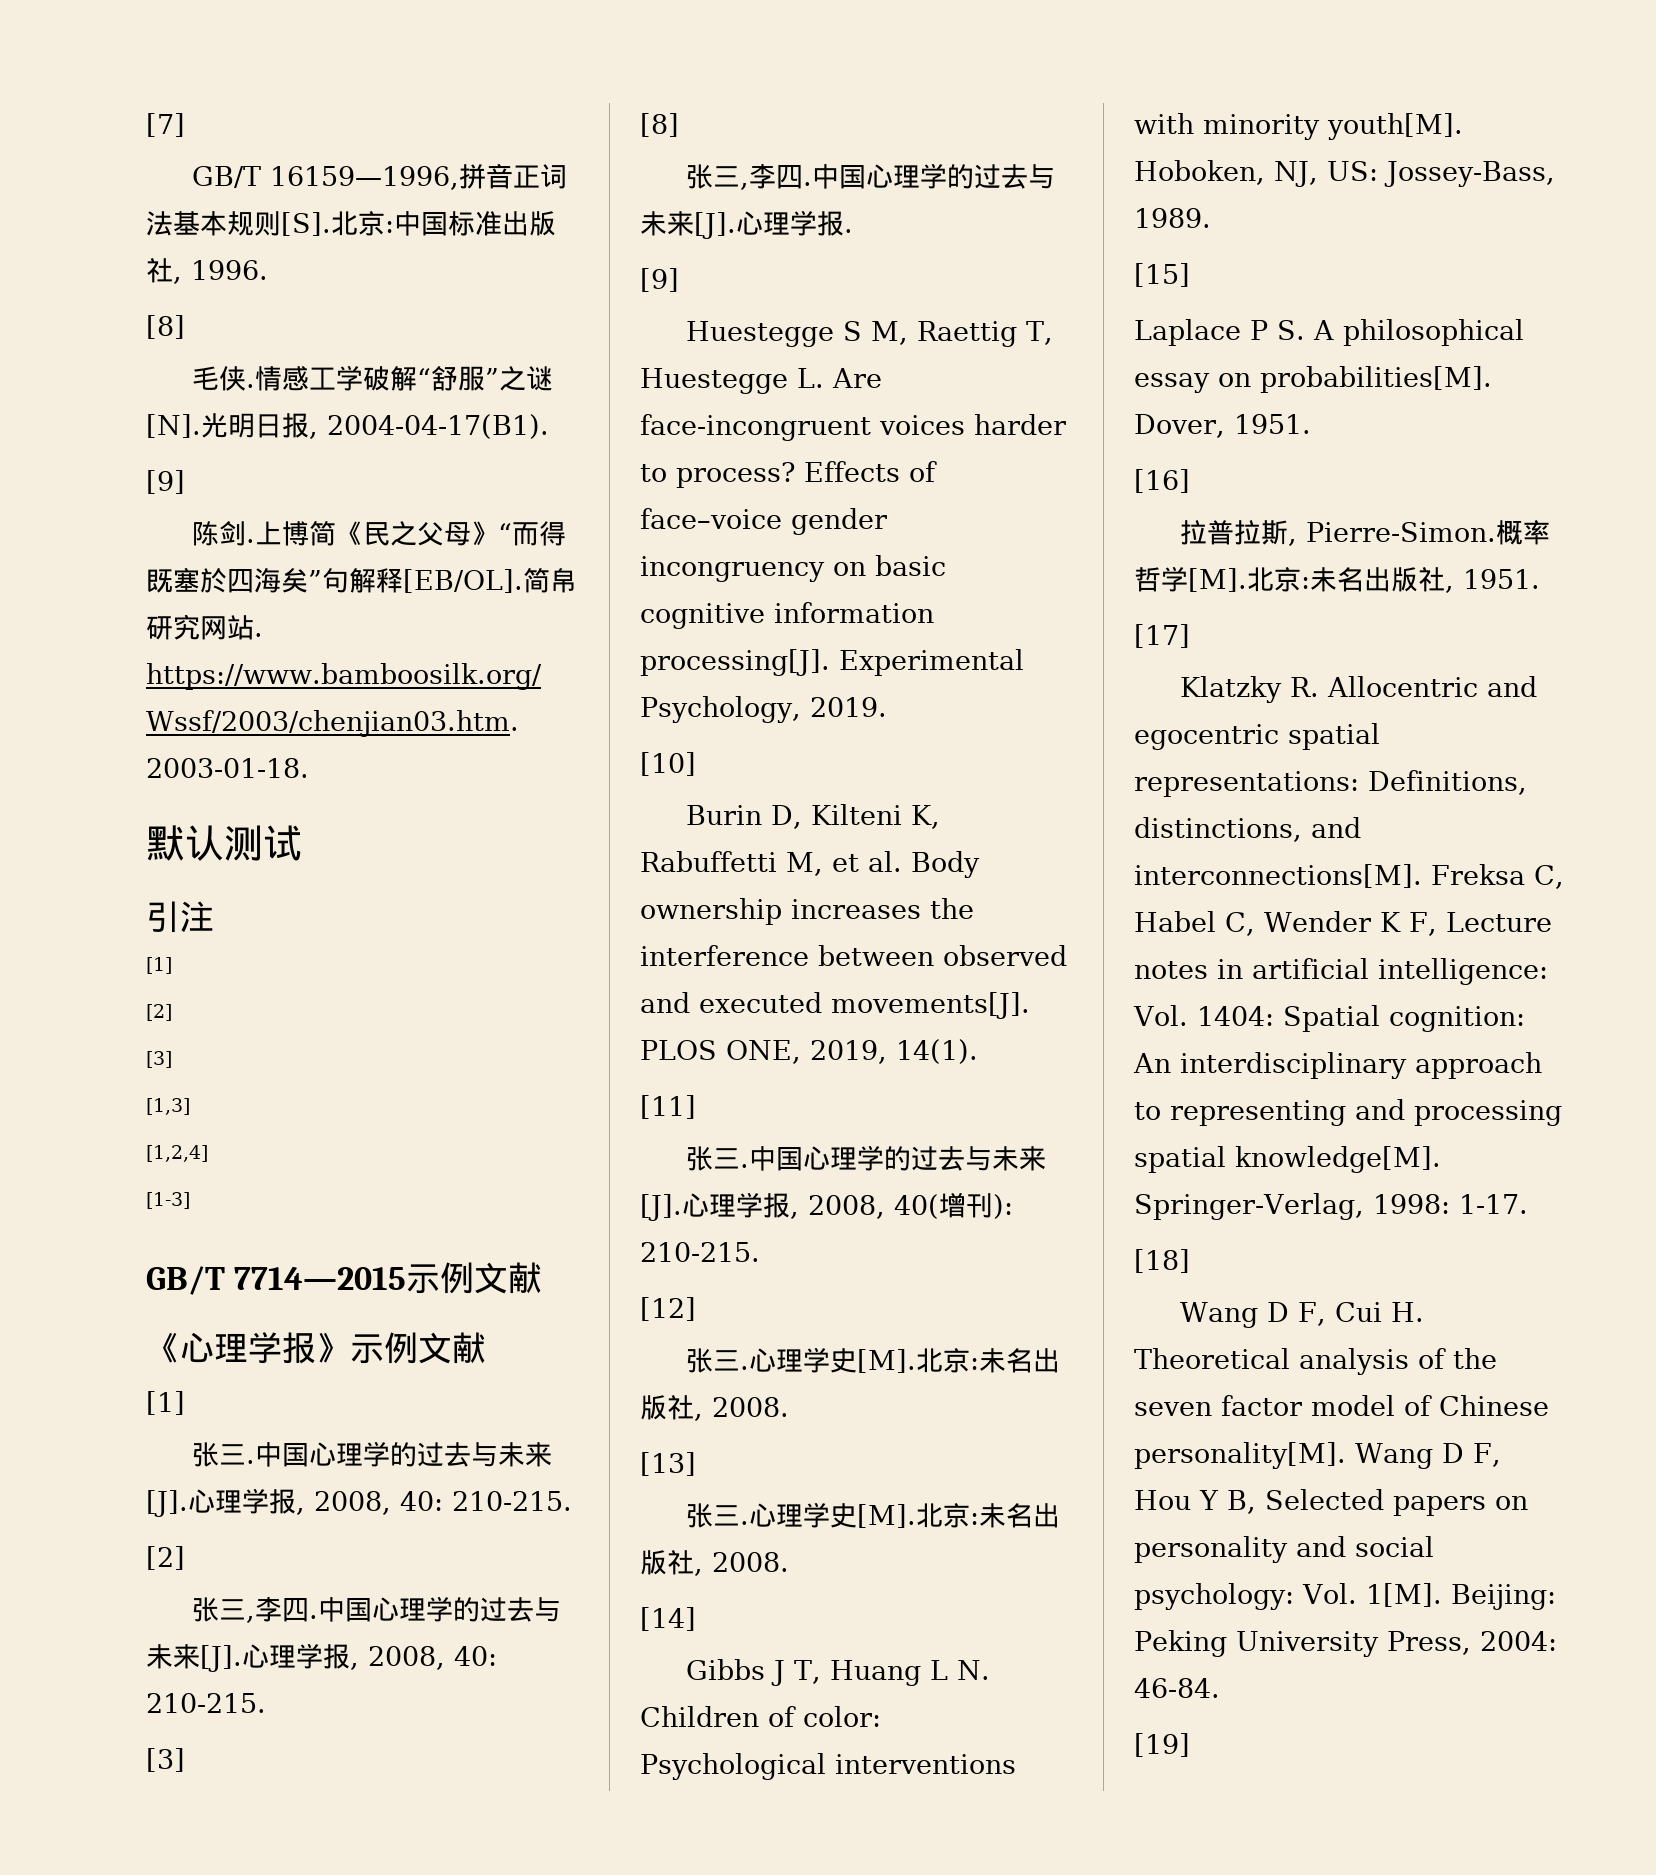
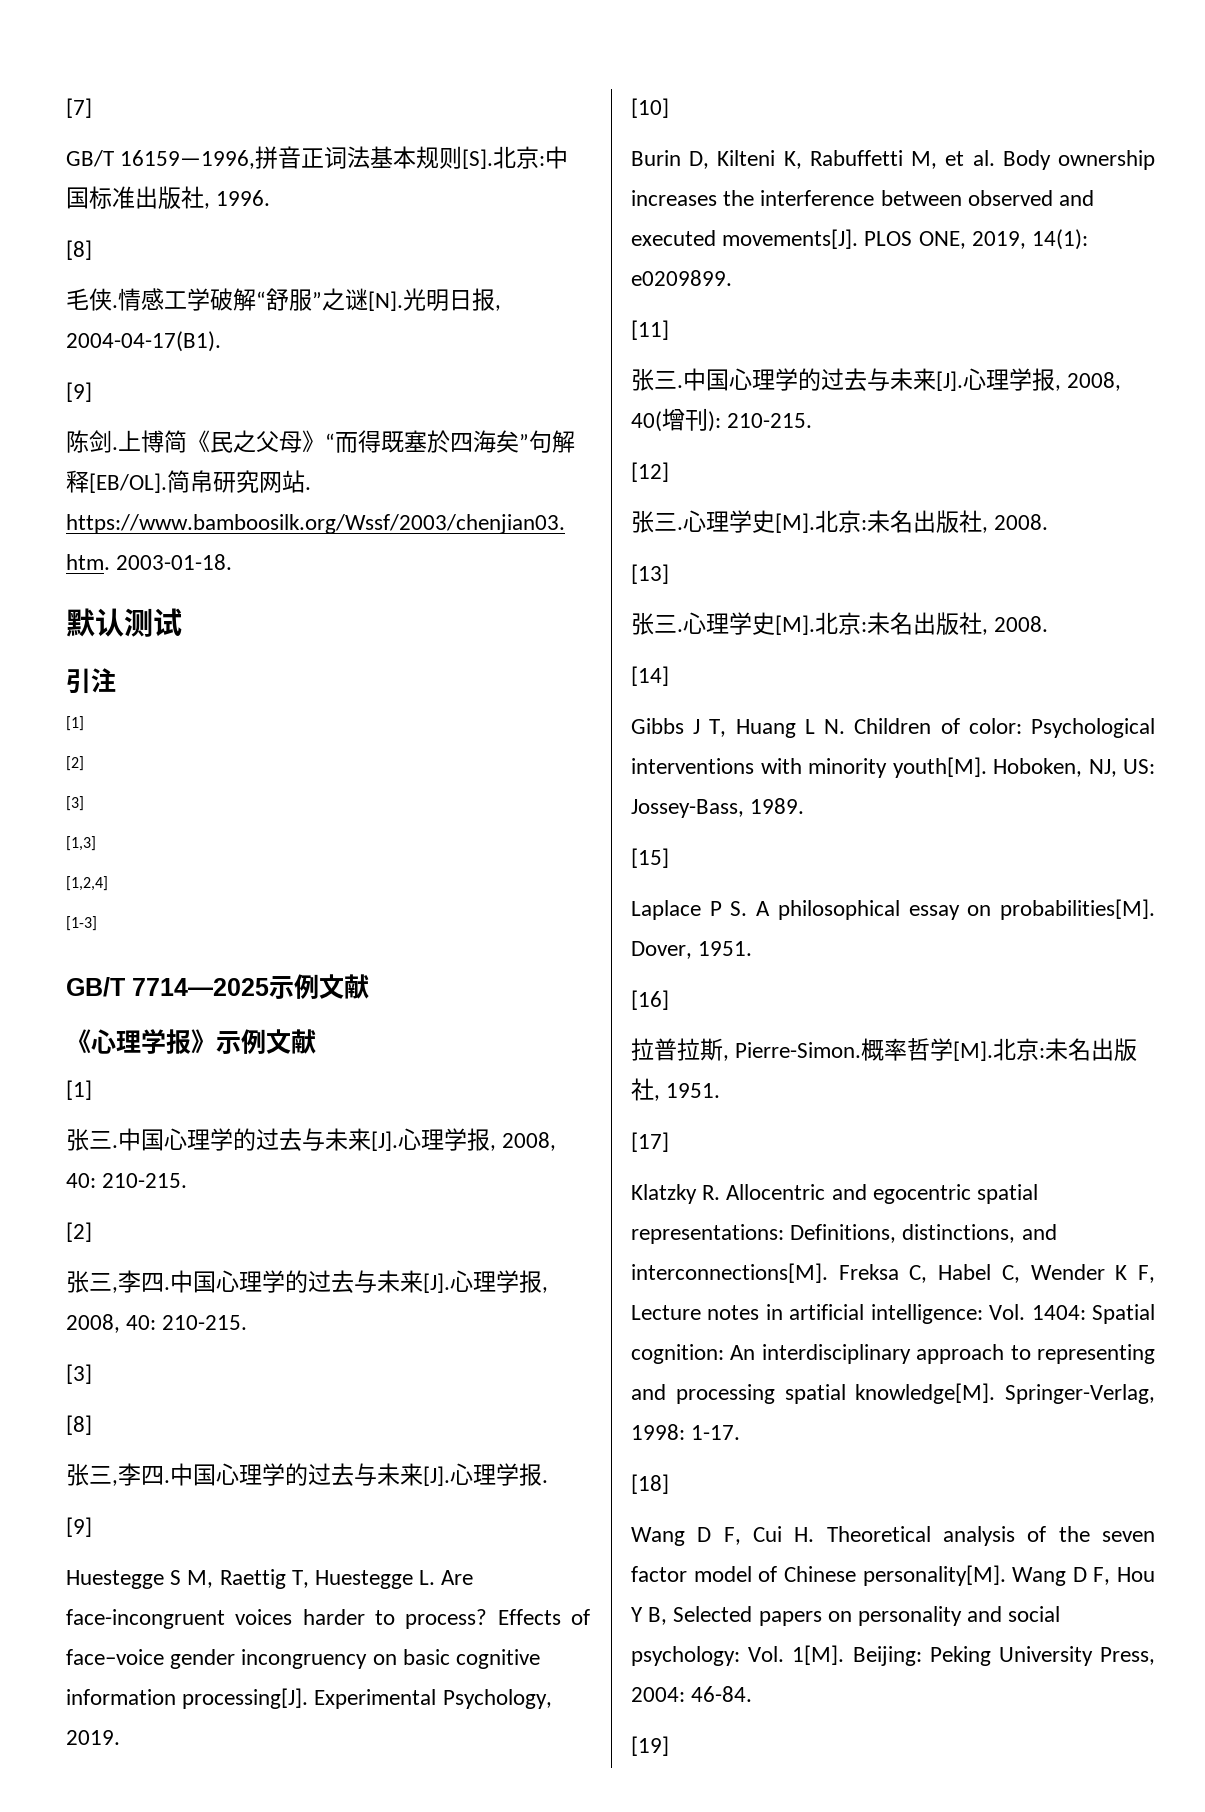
- GB/T 7714—2015示例文献
+ GB/T 7714—2025示例文献
- PLOS ONE, 2019, 14(1).
+ PLOS ONE, 2019, 14(1): e0209899.

